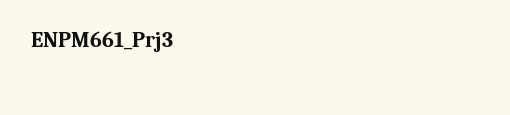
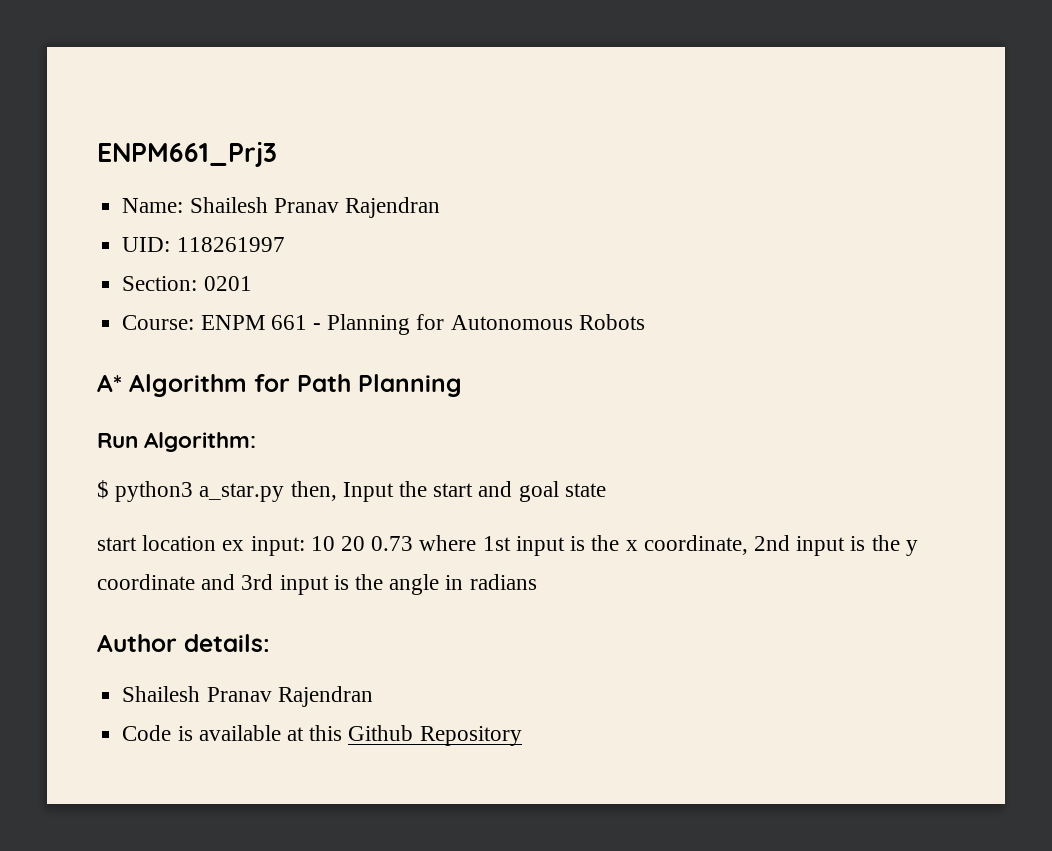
+ Name: Shailesh Pranav Rajendran
+ UID: 118261997
+ Section: 0201
+ Course: ENPM 661 - Planning for Autonomous Robots
+ A* Algorithm for Path Planning
+ Run Algorithm:
+ $ python3 a_star.py then, Input the start and goal state
+ start location ex input: 10 20 0.73 where 1st input is the x coordinate, 2nd input is the y coordinate and 3rd input is the angle in radians
+ Author details:
+ Shailesh Pranav Rajendran
+ Code is available at this Github Repository

